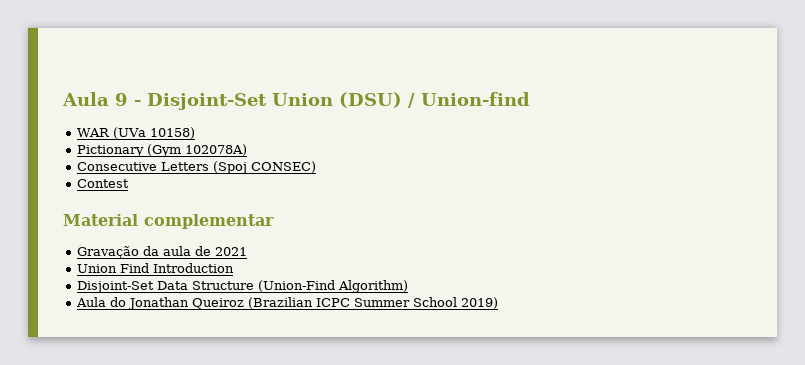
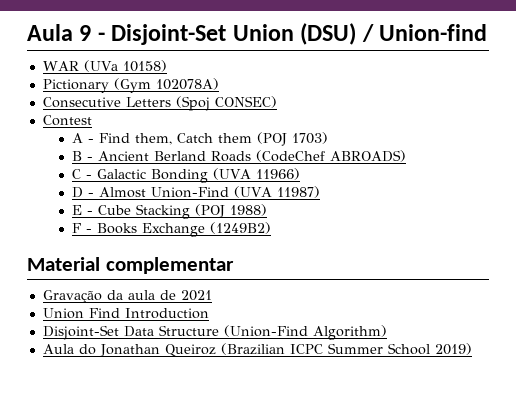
+ A - Find them, Catch them (POJ 1703)
+ B - Ancient Berland Roads (CodeChef ABROADS)
+ C - Galactic Bonding (UVA 11966)
+ D - Almost Union-Find (UVA 11987)
+ E - Cube Stacking (POJ 1988)
+ F - Books Exchange (1249B2)

